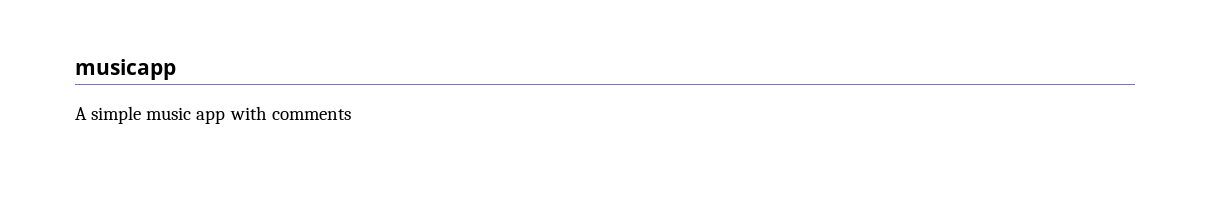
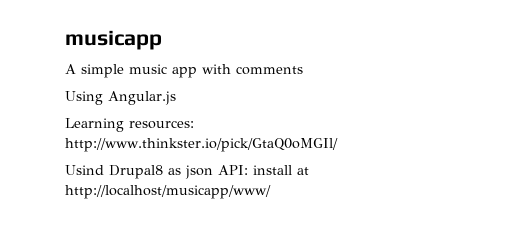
+ Using Angular.js
+ Learning resources: http://www.thinkster.io/pick/GtaQ0oMGIl/
+ Usind Drupal8 as json API: install at http://localhost/musicapp/www/

